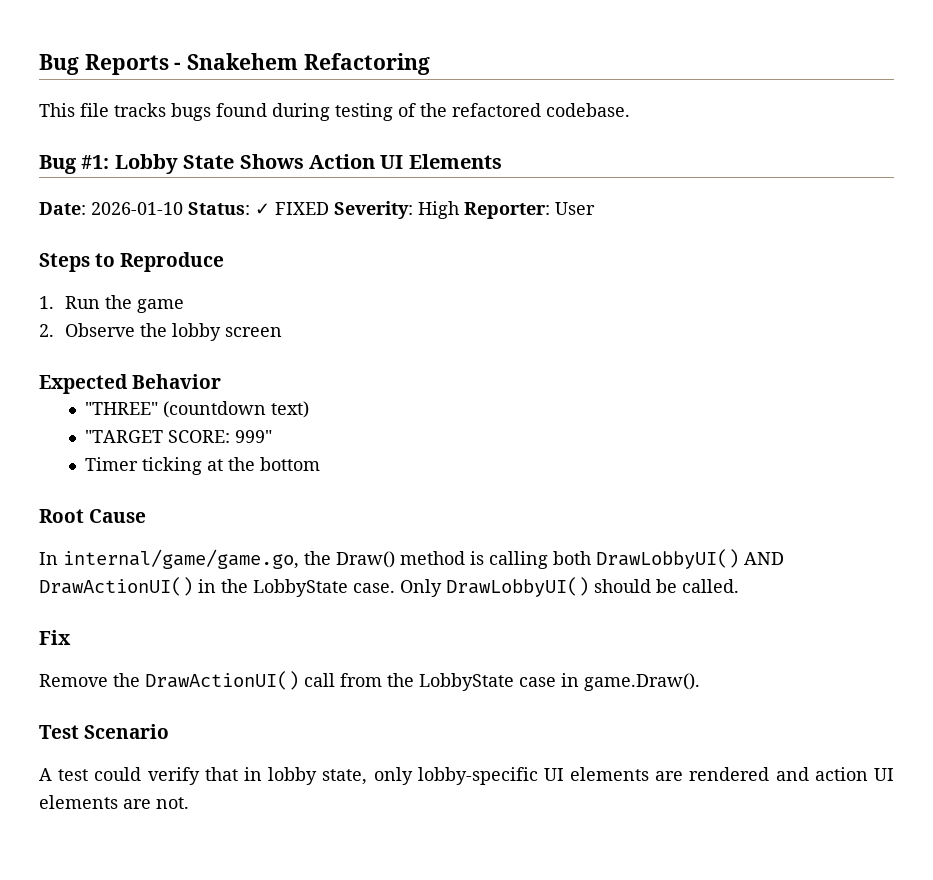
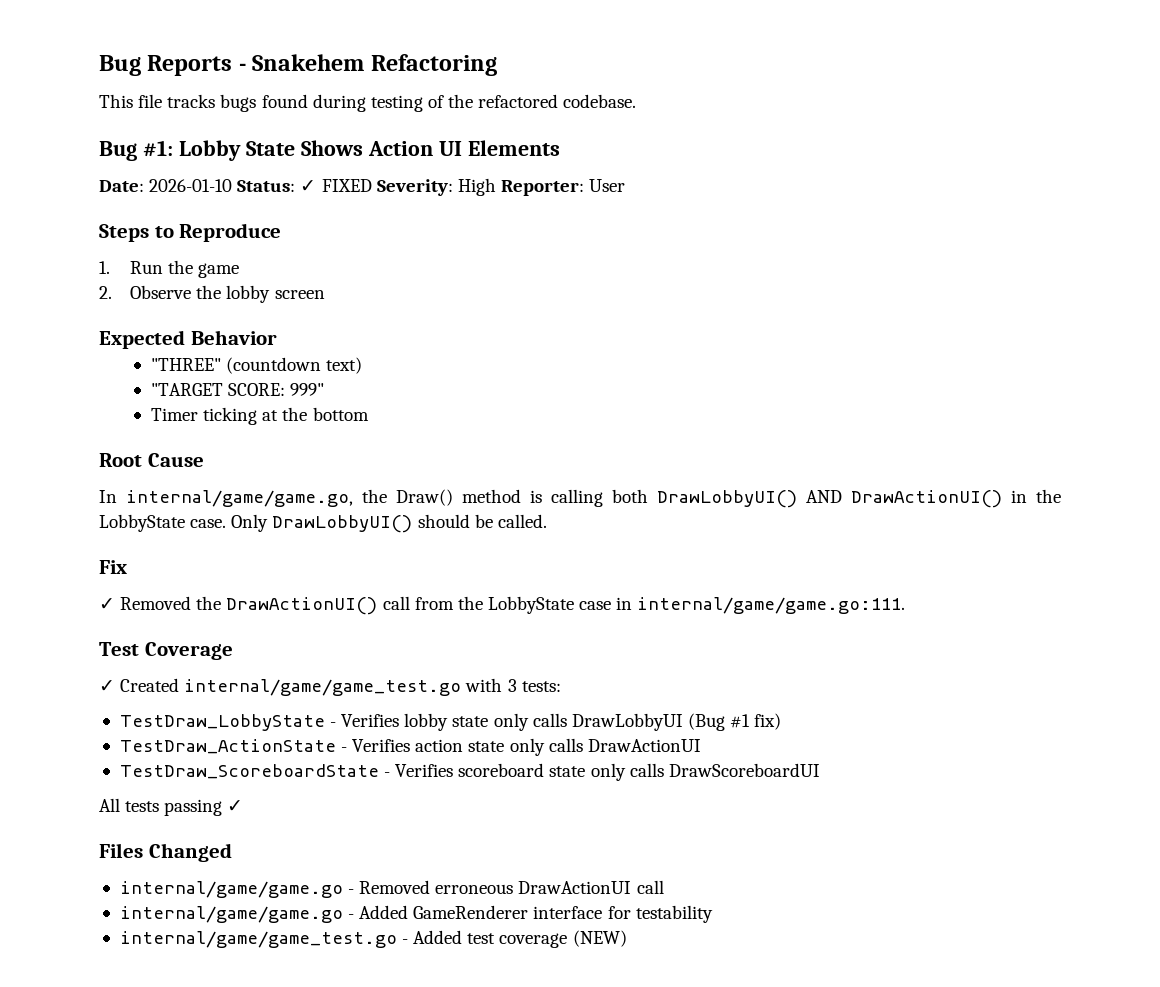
- Remove the DrawActionUI() call from the LobbyState case in game.Draw().
+ ✓ Removed the DrawActionUI() call from the LobbyState case in internal/game/game.go:111.
- Test Scenario
- A test could verify that in lobby state, only lobby-specific UI elements are rendered and action UI elements are not.
+ Test Coverage
+ ✓ Created internal/game/game_test.go with 3 tests:
+ TestDraw_LobbyState - Verifies lobby state only calls DrawLobbyUI (Bug #1 fix)
+ TestDraw_ActionState - Verifies action state only calls DrawActionUI
+ TestDraw_ScoreboardState - Verifies scoreboard state only calls DrawScoreboardUI
+ All tests passing ✓
+ Files Changed
+ internal/game/game.go - Removed erroneous DrawActionUI call
+ internal/game/game.go - Added GameRenderer interface for testability
+ internal/game/game_test.go - Added test coverage (NEW)

